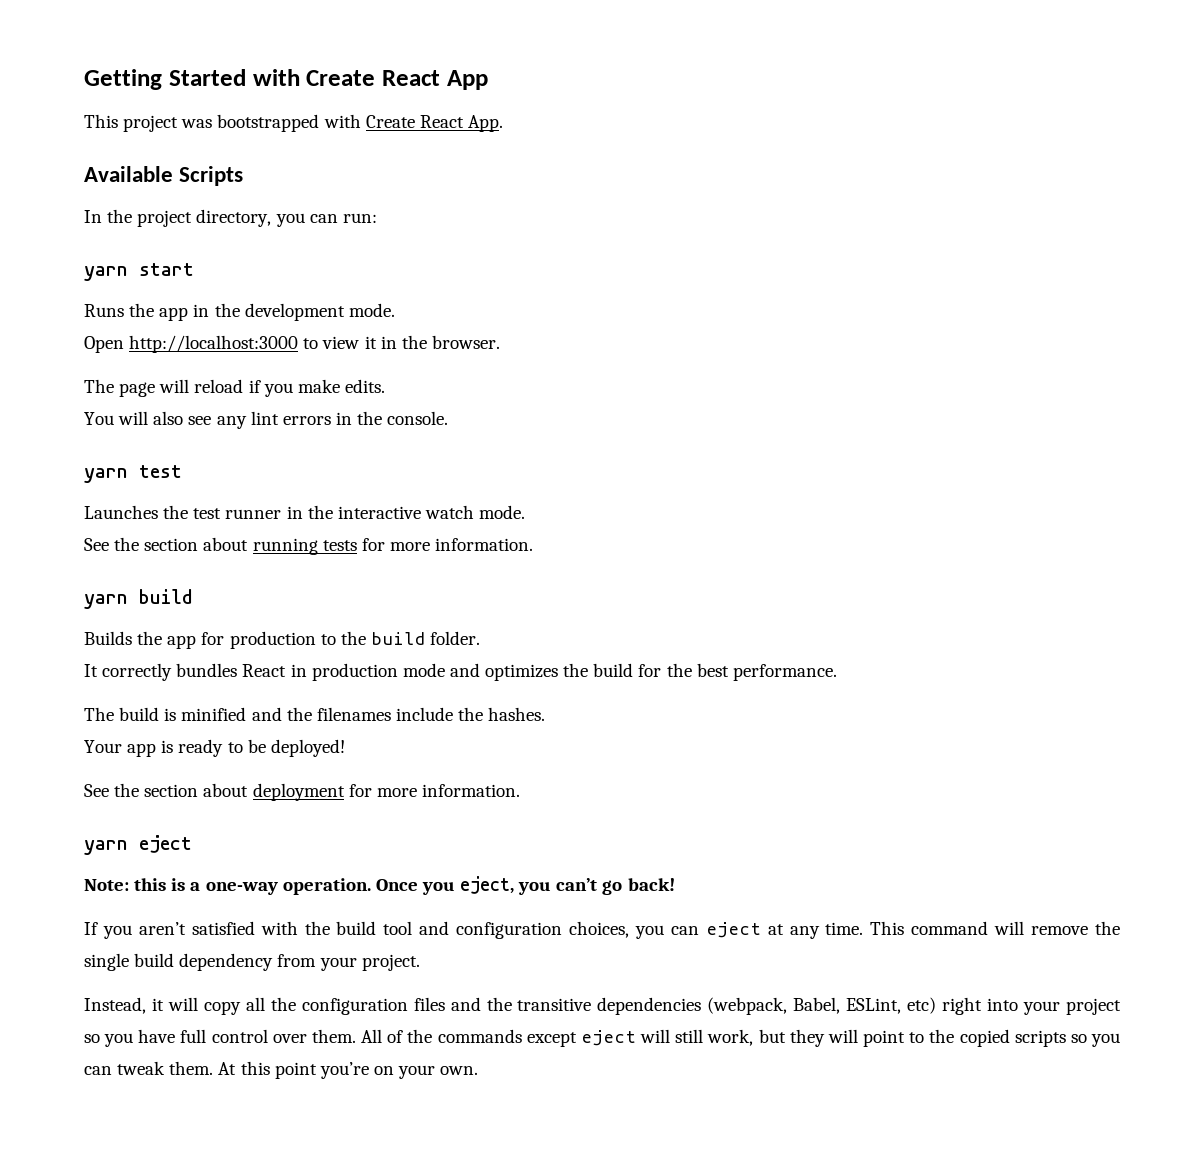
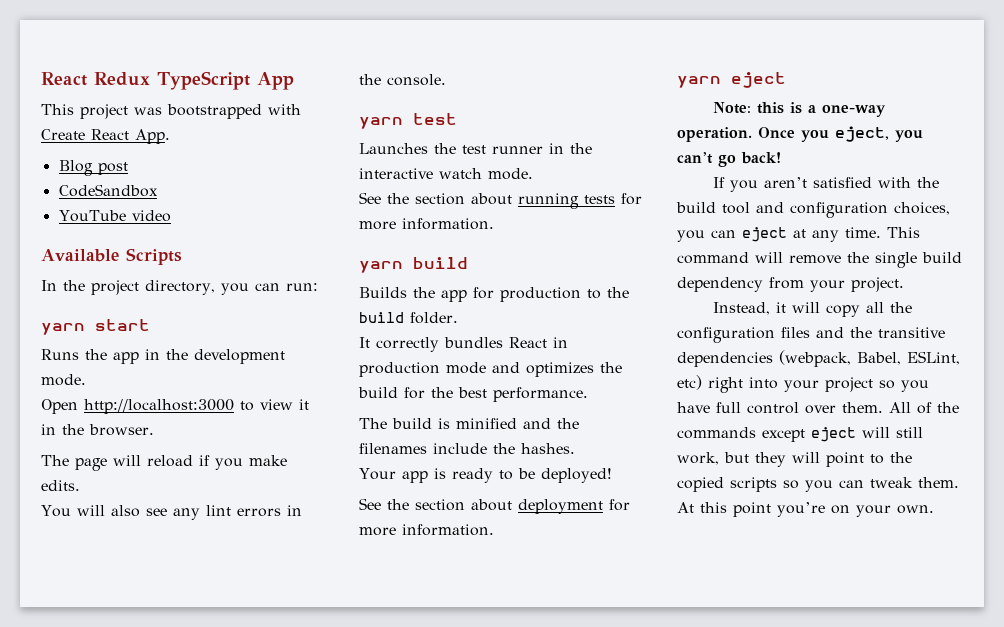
- Getting Started with Create React App
+ React Redux TypeScript App
+ Blog post
+ CodeSandbox
+ YouTube video

